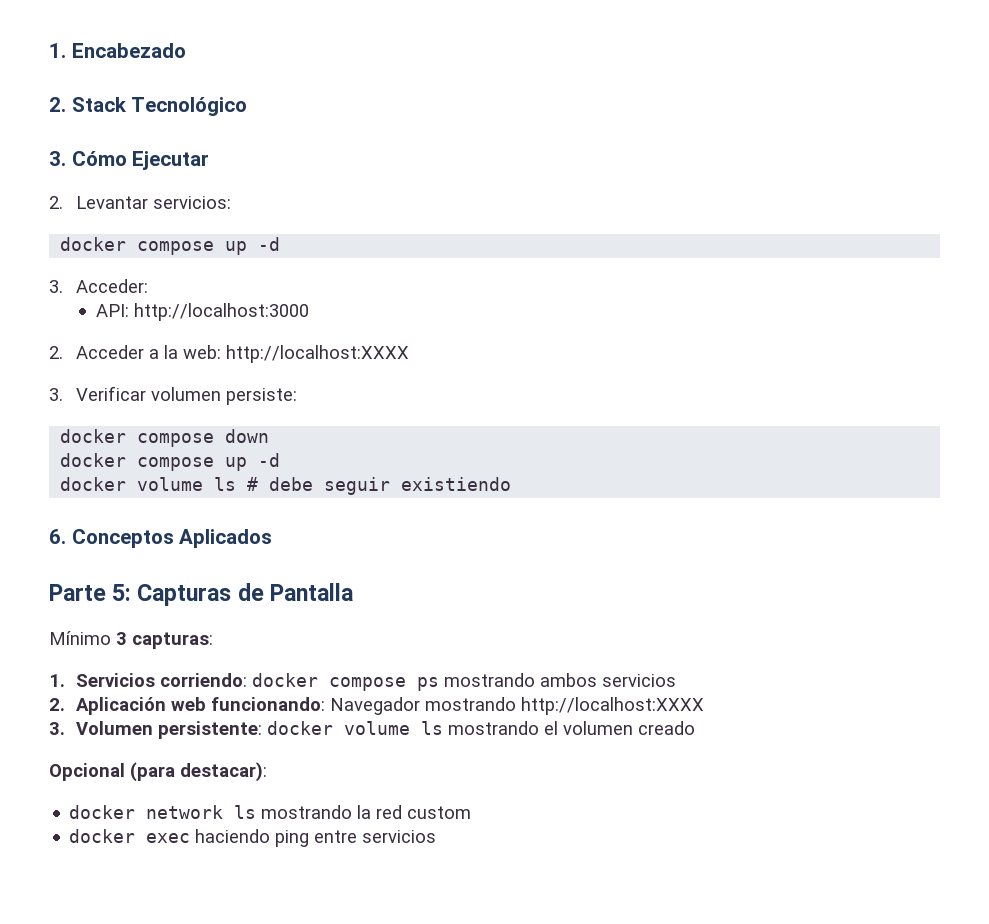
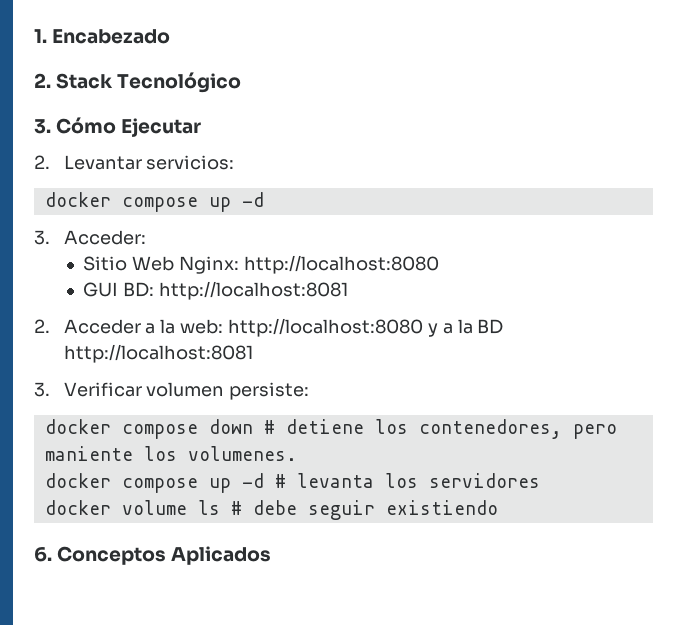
- API: http://localhost:3000
+ Sitio Web Nginx: http://localhost:8080
+ GUI BD: http://localhost:8081
- 2. Acceder a la web: http://localhost:XXXX
+ 2. Acceder a la web: http://localhost:8080 y a la BD http://localhost:8081
- docker compose down
- docker compose up -d
+ docker compose down # detiene los contenedores, pero maniente los volumenes.
+ docker compose up -d # levanta los servidores
- Parte 5: Capturas de Pantalla
- Mínimo 3 capturas:
- 1. Servicios corriendo: docker compose ps mostrando ambos servicios
- 2. Aplicación web funcionando: Navegador mostrando http://localhost:XXXX
- 3. Volumen persistente: docker volume ls mostrando el volumen creado
- Opcional (para destacar):
- docker network ls mostrando la red custom
- docker exec haciendo ping entre servicios

